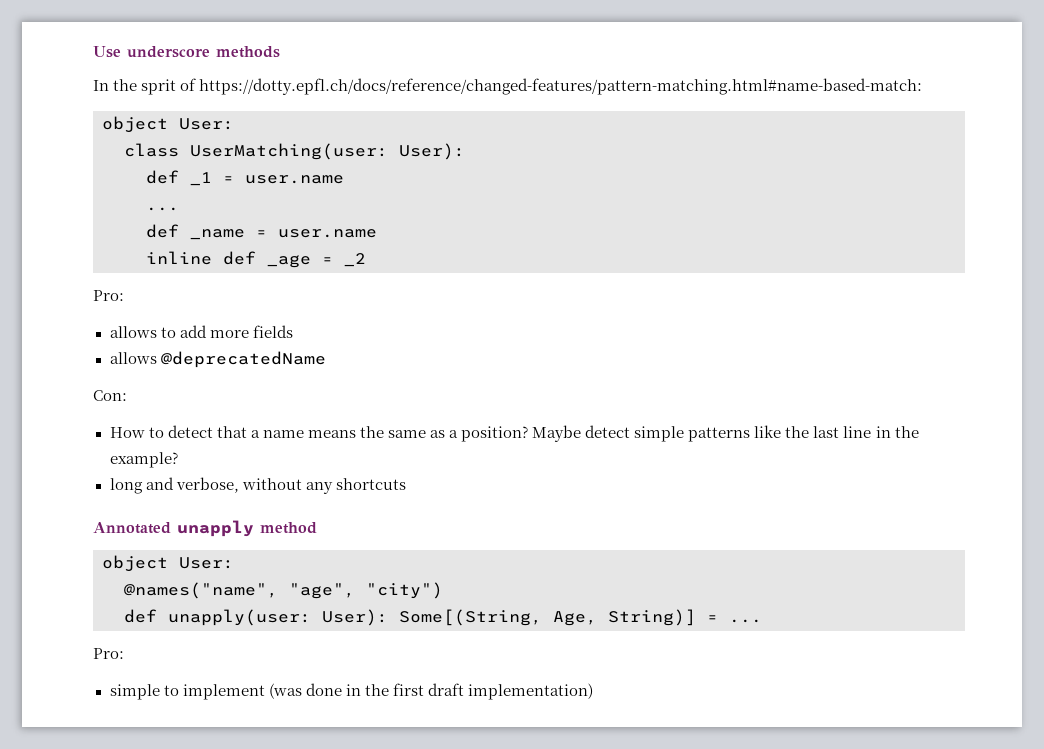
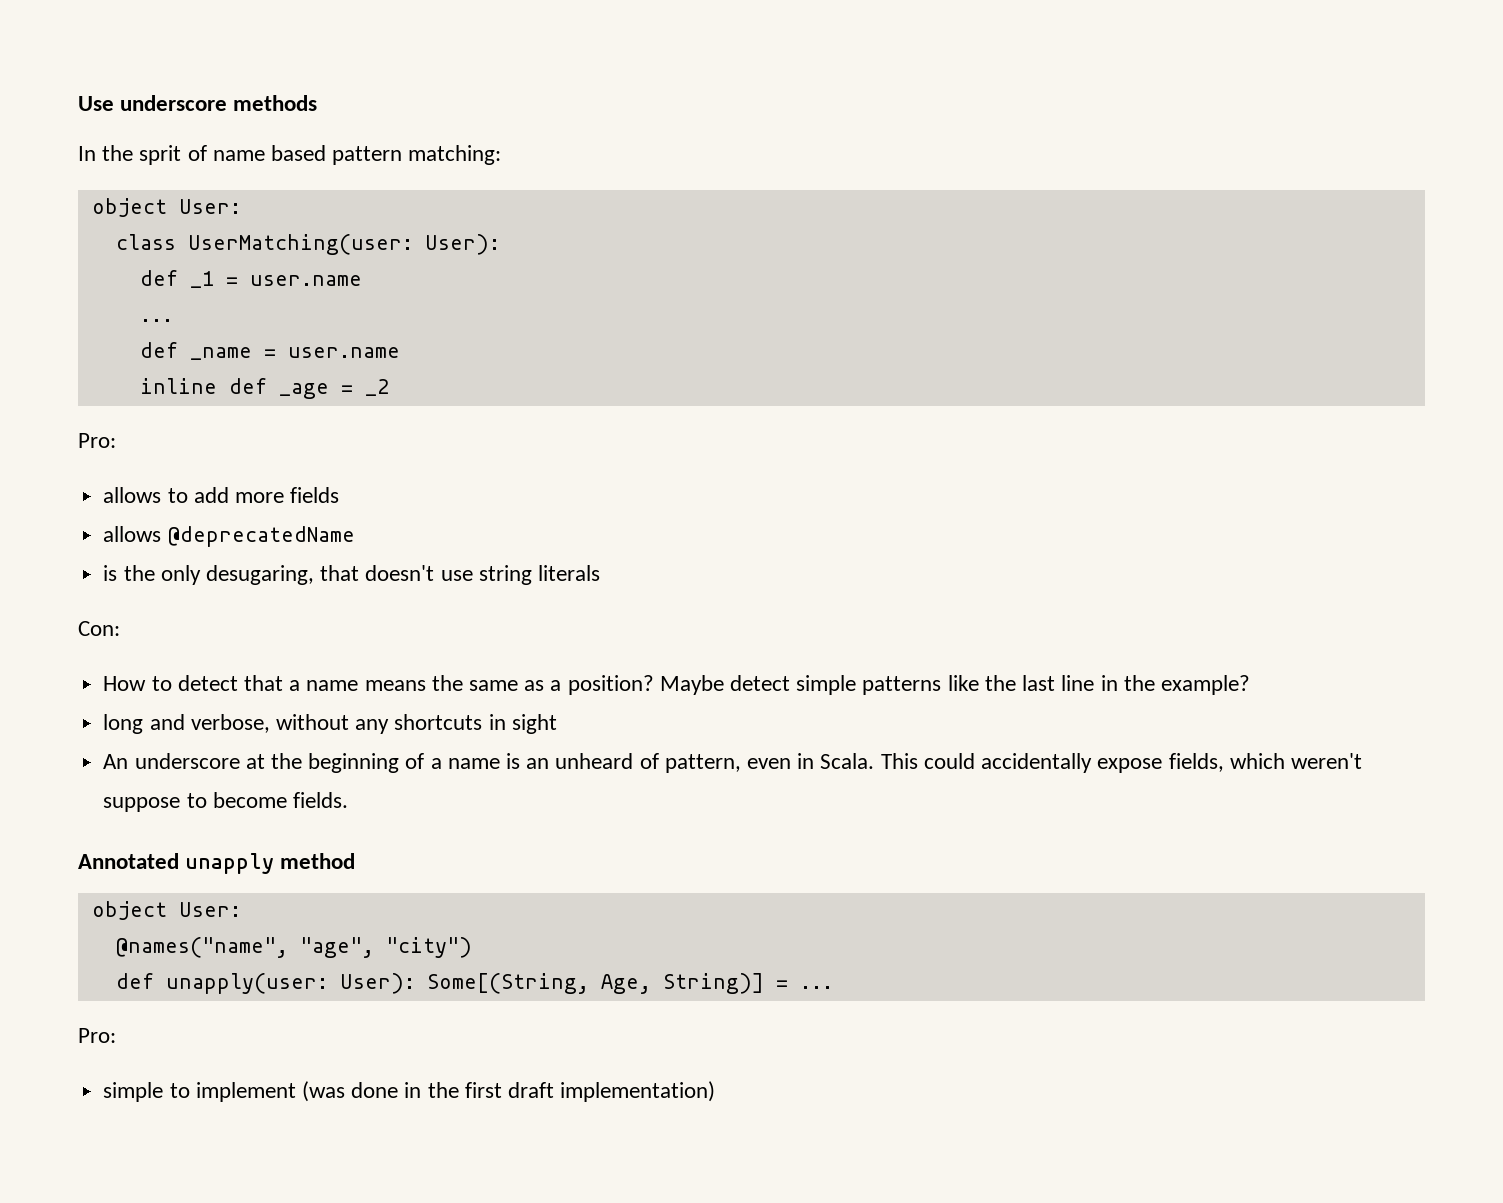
- In the sprit of https://dotty.epfl.ch/docs/reference/changed-features/pattern-matching.html#name-based-match:
+ In the sprit of name based pattern matching:
+ is the only desugaring, that doesn't use string literals
- long and verbose, without any shortcuts
+ long and verbose, without any shortcuts in sight
+ An underscore at the beginning of a name is an unheard of pattern, even in Scala. This could accidentally expose fields, which weren't suppose to become fields.

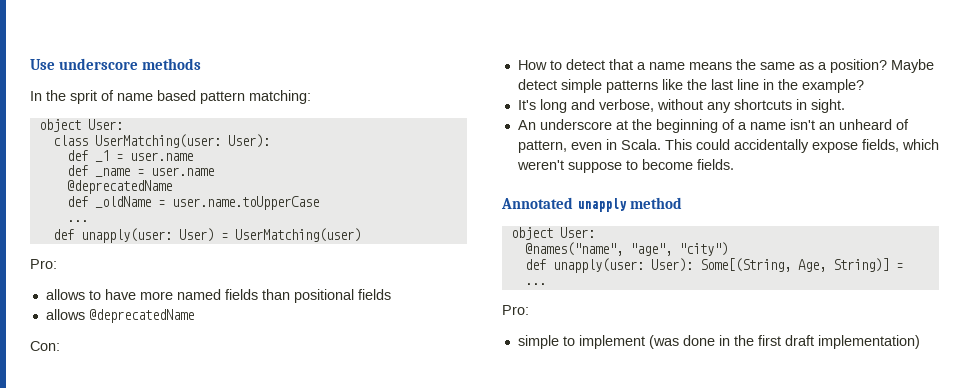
  def _1 = user.name
- ...
  def _name = user.name
- inline def _age = _2
+ @deprecatedName
+ def _oldName = user.name.toUpperCase
+ ...
+ def unapply(user: User) = UserMatching(user)
  Pro:
- allows to add more fields
+ allows to have more named fields than positional fields
  allows @deprecatedName
- is the only desugaring, that doesn't use string literals
- long and verbose, without any shortcuts in sight
+ It's long and verbose, without any shortcuts in sight.
- An underscore at the beginning of a name is an unheard of pattern, even in Scala.
+ An underscore at the beginning of a name isn't an unheard of pattern, even in Scala.

